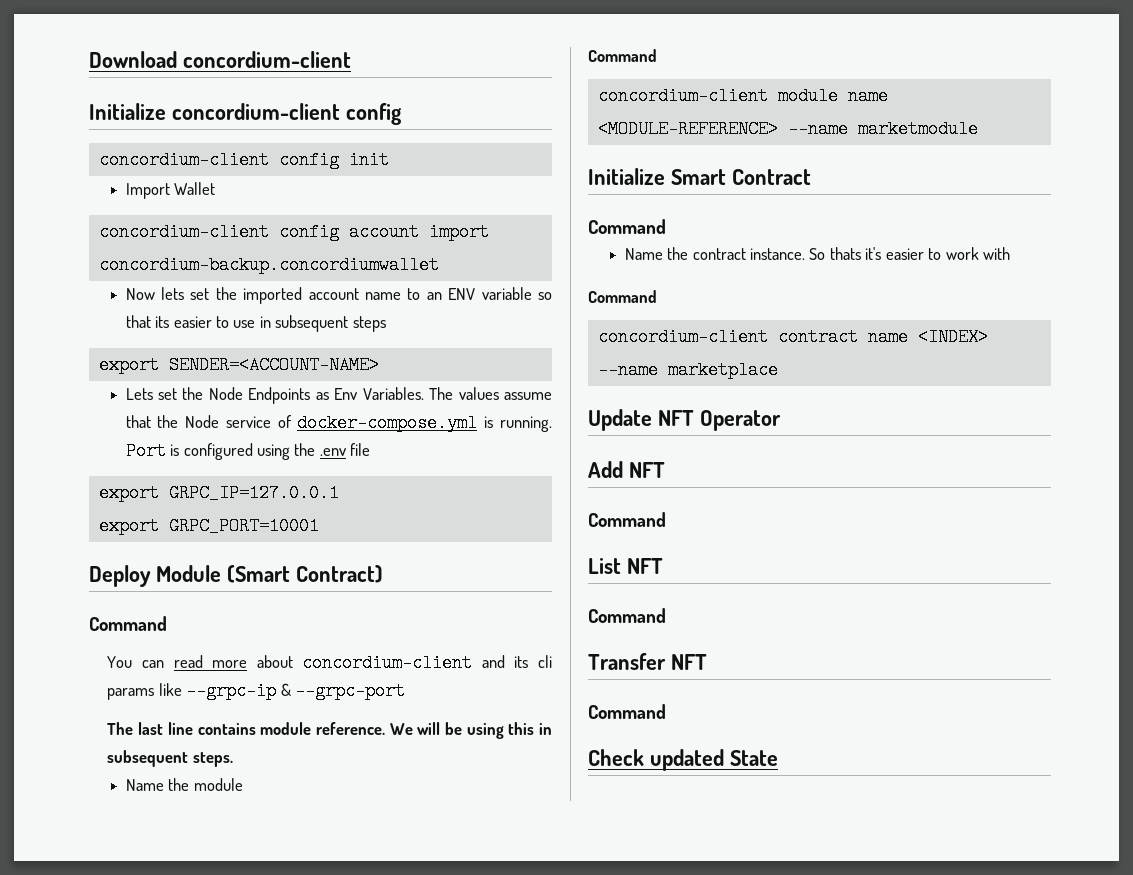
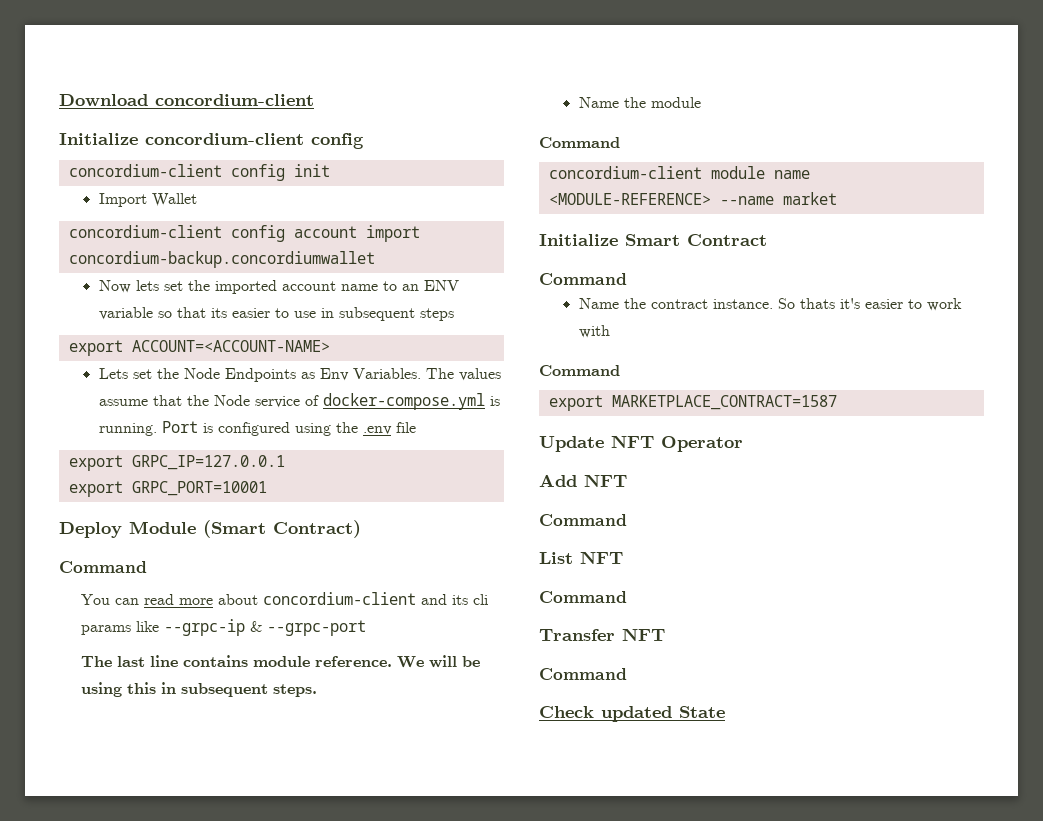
- export SENDER=<ACCOUNT-NAME>
+ export ACCOUNT=<ACCOUNT-NAME>
- concordium-client module name <MODULE-REFERENCE> --name marketmodule
+ concordium-client module name <MODULE-REFERENCE> --name market
- concordium-client contract name <INDEX> --name marketplace
+ export MARKETPLACE_CONTRACT=1587

